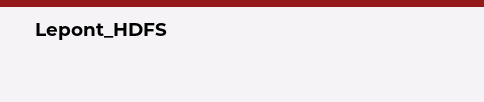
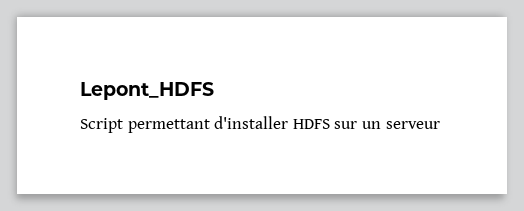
+ Script permettant d'installer HDFS sur un serveur

